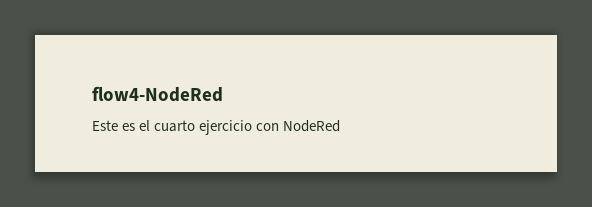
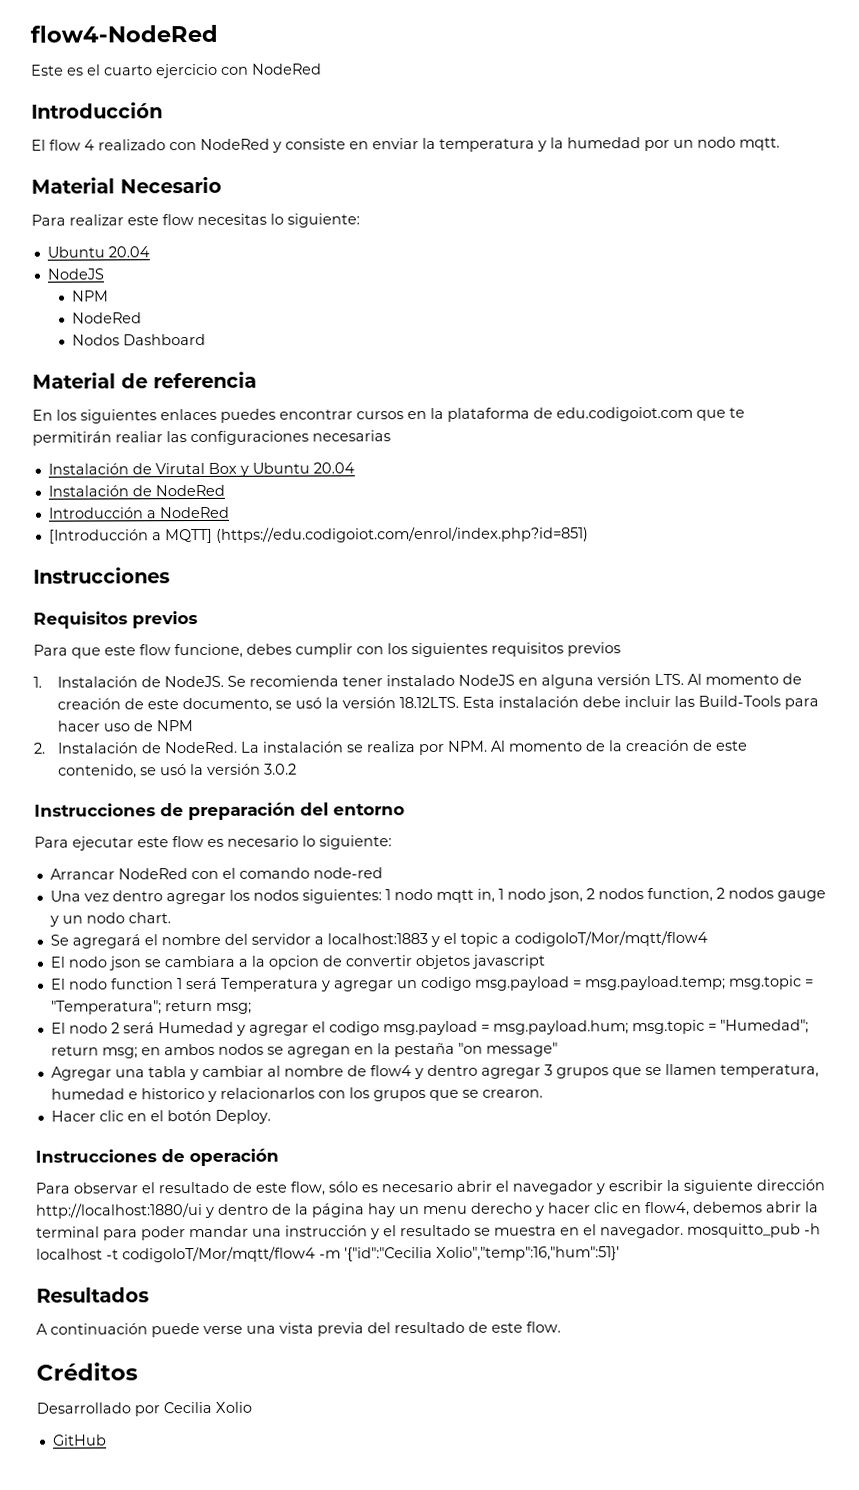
  Este es el cuarto ejercicio con NodeRed
+ Introducción
+ El flow 4 realizado con NodeRed y consiste en enviar la temperatura y la humedad por un nodo mqtt.
+ Material Necesario
+ Para realizar este flow necesitas lo siguiente:
+ Ubuntu 20.04
+ NodeJS
+ NPM
+ NodeRed
+ Nodos Dashboard
+ Material de referencia
+ En los siguientes enlaces puedes encontrar cursos en la plataforma de edu.codigoiot.com que te permitirán realiar las configuraciones necesarias
+ Instalación de Virutal Box y Ubuntu 20.04
+ Instalación de NodeRed
+ Introducción a NodeRed
+ [Introducción a MQTT] (https://edu.codigoiot.com/enrol/index.php?id=851)
+ Instrucciones
+ Requisitos previos
+ Para que este flow funcione, debes cumplir con los siguientes requisitos previos
+ 1. Instalación de NodeJS. Se recomienda tener instalado NodeJS en alguna versión LTS. Al momento de creación de este documento, se usó la versión 18.12LTS. Esta instalación debe incluir las Build-Tools para hacer uso de NPM
+ 2. Instalación de NodeRed. La instalación se realiza por NPM. Al momento de la creación de este contenido, se usó la versión 3.0.2
+ Instrucciones de preparación del entorno
+ Para ejecutar este flow es necesario lo siguiente:
+ Arrancar NodeRed con el comando node-red
+ Una vez dentro agregar los nodos siguientes: 1 nodo mqtt in, 1 nodo json, 2 nodos function, 2 nodos gauge y un nodo chart.
+ Se agregará el nombre del servidor a localhost:1883 y el topic a codigoIoT/Mor/mqtt/flow4
+ El nodo json se cambiara a la opcion de convertir objetos javascript
+ El nodo function 1 será Temperatura y agregar un codigo msg.payload = msg.payload.temp; msg.topic = "Temperatura"; return msg;
+ El nodo 2 será Humedad y agregar el codigo msg.payload = msg.payload.hum; msg.topic = "Humedad"; return msg; en ambos nodos se agregan en la pestaña "on message"
+ Agregar una tabla y cambiar al nombre de flow4 y dentro agregar 3 grupos que se llamen temperatura, humedad e historico y relacionarlos con los grupos que se crearon.
+ Hacer clic en el botón Deploy.
+ Instrucciones de operación
+ Para observar el resultado de este flow, sólo es necesario abrir el navegador y escribir la siguiente dirección http://localhost:1880/ui y dentro de la página hay un menu derecho y hacer clic en flow4, debemos abrir la terminal para poder mandar una instrucción y el resultado se muestra en el navegador. mosquitto_pub -h localhost -t codigoIoT/Mor/mqtt/flow4 -m '{"id":"Cecilia Xolio","temp":16,"hum":51}'
+ Resultados
+ A continuación puede verse una vista previa del resultado de este flow.
+ Créditos
+ Desarrollado por Cecilia Xolio
+ GitHub

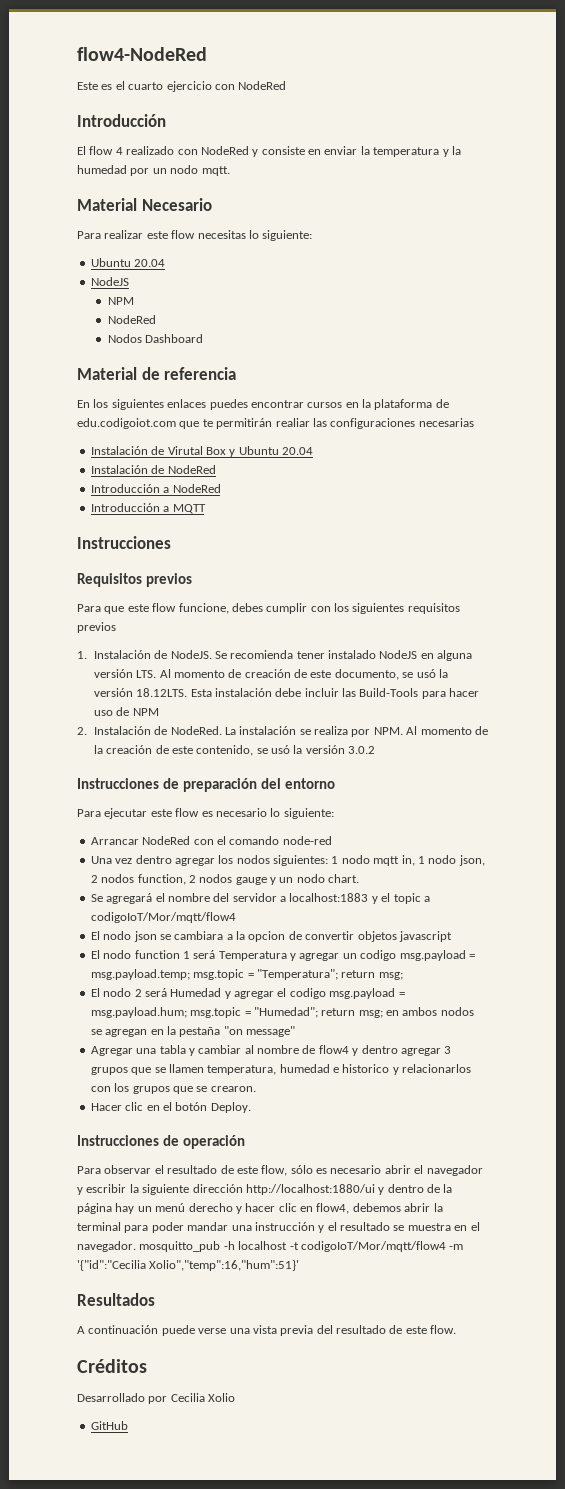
- [Introducción a MQTT] (https://edu.codigoiot.com/enrol/index.php?id=851)
+ Introducción a MQTT
- Para observar el resultado de este flow, sólo es necesario abrir el navegador y escribir la siguiente dirección http://localhost:1880/ui y dentro de la página hay un menu derecho y hacer clic en flow4, debemos abrir la terminal para poder mandar una instrucción y el resultado se muestra en el navegador. mosquitto_pub -h localhost -t codigoIoT/Mor/mqtt/flow4 -m '{"id":"Cecilia Xolio","temp":16,"hum":51}'
+ Para observar el resultado de este flow, sólo es necesario abrir el navegador y escribir la siguiente dirección http://localhost:1880/ui y dentro de la página hay un menú derecho y hacer clic en flow4, debemos abrir la terminal para poder mandar una instrucción y el resultado se muestra en el navegador. mosquitto_pub -h localhost -t codigoIoT/Mor/mqtt/flow4 -m '{"id":"Cecilia Xolio","temp":16,"hum":51}'

